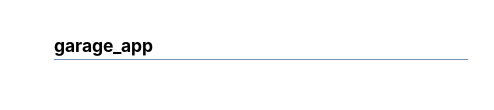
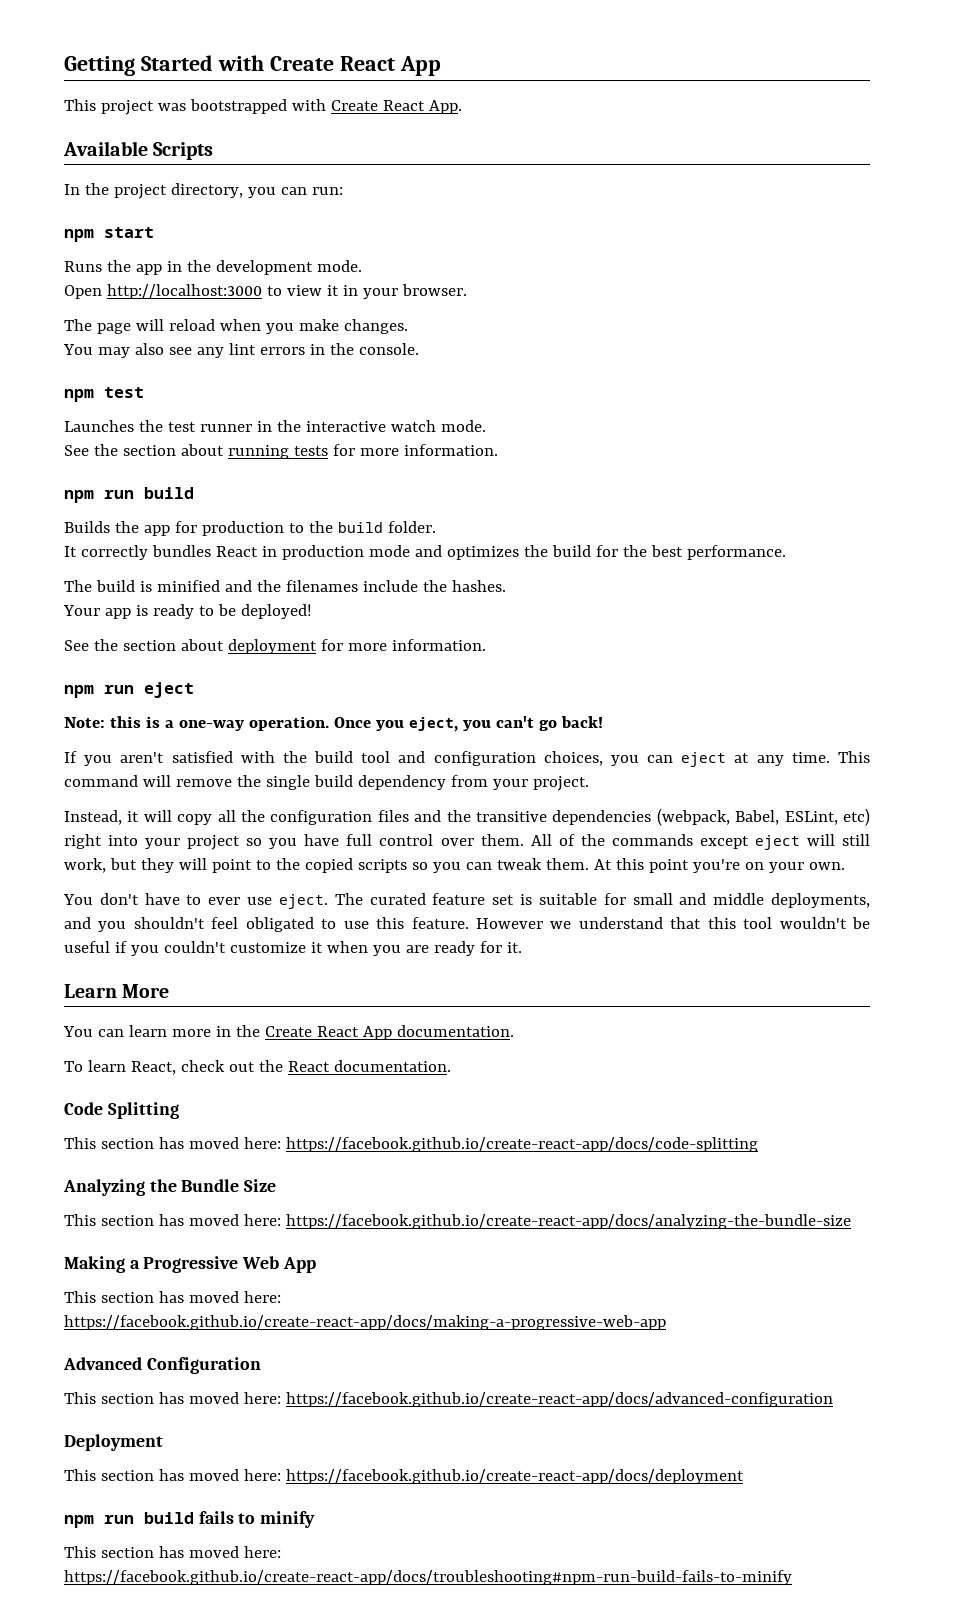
- garage_app
+ Getting Started with Create React App
+ This project was bootstrapped with Create React App.
+ Available Scripts
+ In the project directory, you can run:
+ npm start
+ Runs the app in the development mode.
+ Open http://localhost:3000 to view it in your browser.
+ The page will reload when you make changes.
+ You may also see any lint errors in the console.
+ npm test
+ Launches the test runner in the interactive watch mode.
+ See the section about running tests for more information.
+ npm run build
+ Builds the app for production to the build folder.
+ It correctly bundles React in production mode and optimizes the build for the best performance.
+ The build is minified and the filenames include the hashes.
+ Your app is ready to be deployed!
+ See the section about deployment for more information.
+ npm run eject
+ Note: this is a one-way operation. Once you eject, you can't go back!
+ If you aren't satisfied with the build tool and configuration choices, you can eject at any time. This command will remove the single build dependency from your project.
+ Instead, it will copy all the configuration files and the transitive dependencies (webpack, Babel, ESLint, etc) right into your project so you have full control over them. All of the commands except eject will still work, but they will point to the copied scripts so you can tweak them. At this point you're on your own.
+ You don't have to ever use eject. The curated feature set is suitable for small and middle deployments, and you shouldn't feel obligated to use this feature. However we understand that this tool wouldn't be useful if you couldn't customize it when you are ready for it.
+ Learn More
+ You can learn more in the Create React App documentation.
+ To learn React, check out the React documentation.
+ Code Splitting
+ This section has moved here: https://facebook.github.io/create-react-app/docs/code-splitting
+ Analyzing the Bundle Size
+ This section has moved here: https://facebook.github.io/create-react-app/docs/analyzing-the-bundle-size
+ Making a Progressive Web App
+ This section has moved here: https://facebook.github.io/create-react-app/docs/making-a-progressive-web-app
+ Advanced Configuration
+ This section has moved here: https://facebook.github.io/create-react-app/docs/advanced-configuration
+ Deployment
+ This section has moved here: https://facebook.github.io/create-react-app/docs/deployment
+ npm run build fails to minify
+ This section has moved here: https://facebook.github.io/create-react-app/docs/troubleshooting#npm-run-build-fails-to-minify

